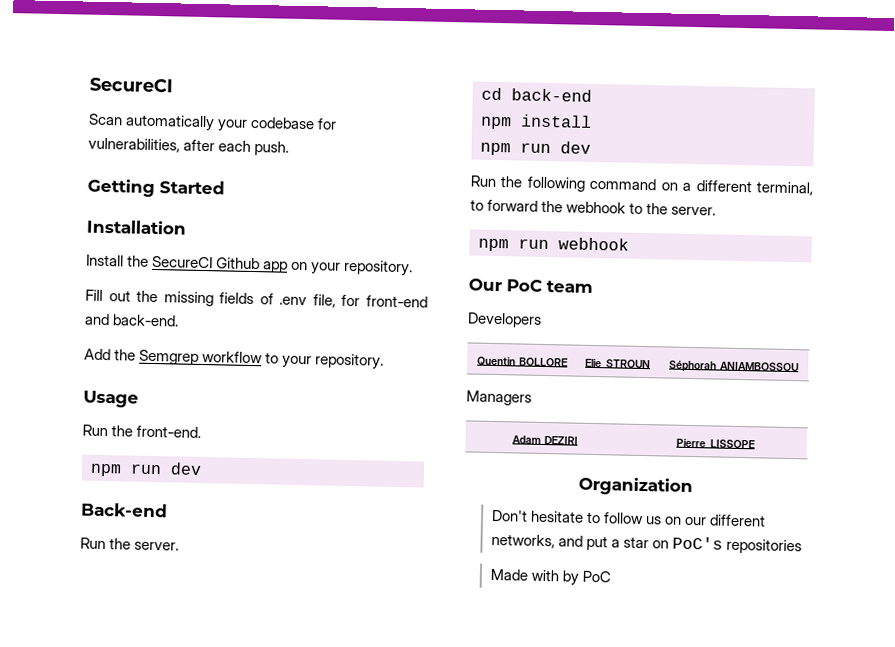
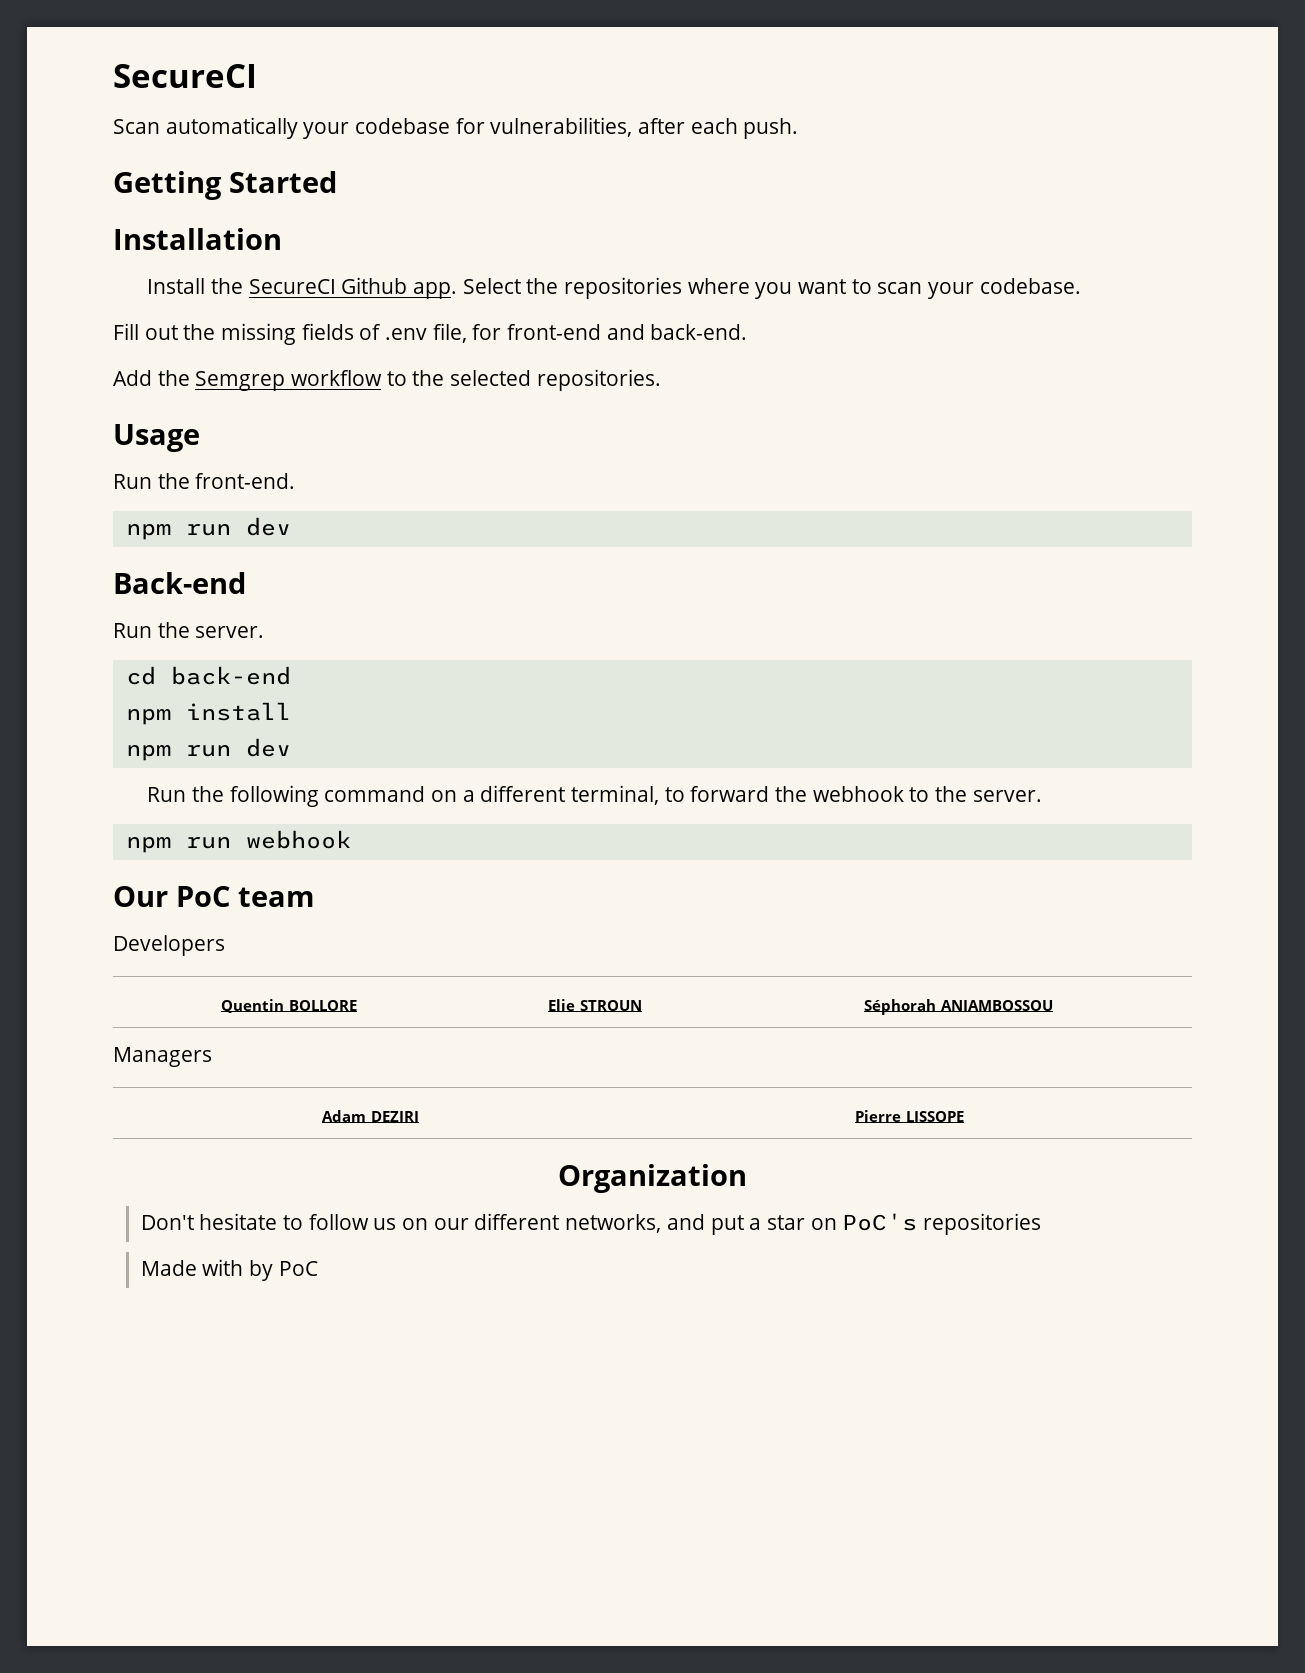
- Install the SecureCI Github app on your repository.
+ Install the SecureCI Github app. Select the repositories where you want to scan your codebase.
- Add the Semgrep workflow to your repository.
+ Add the Semgrep workflow to the selected repositories.

